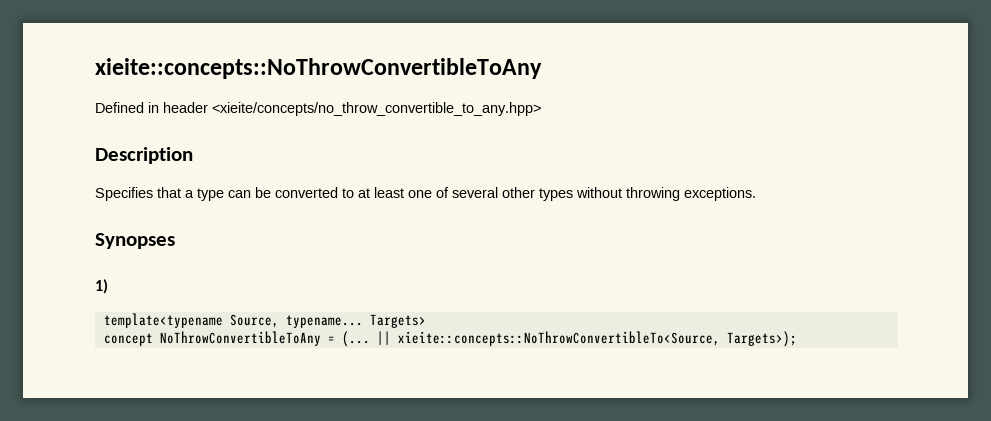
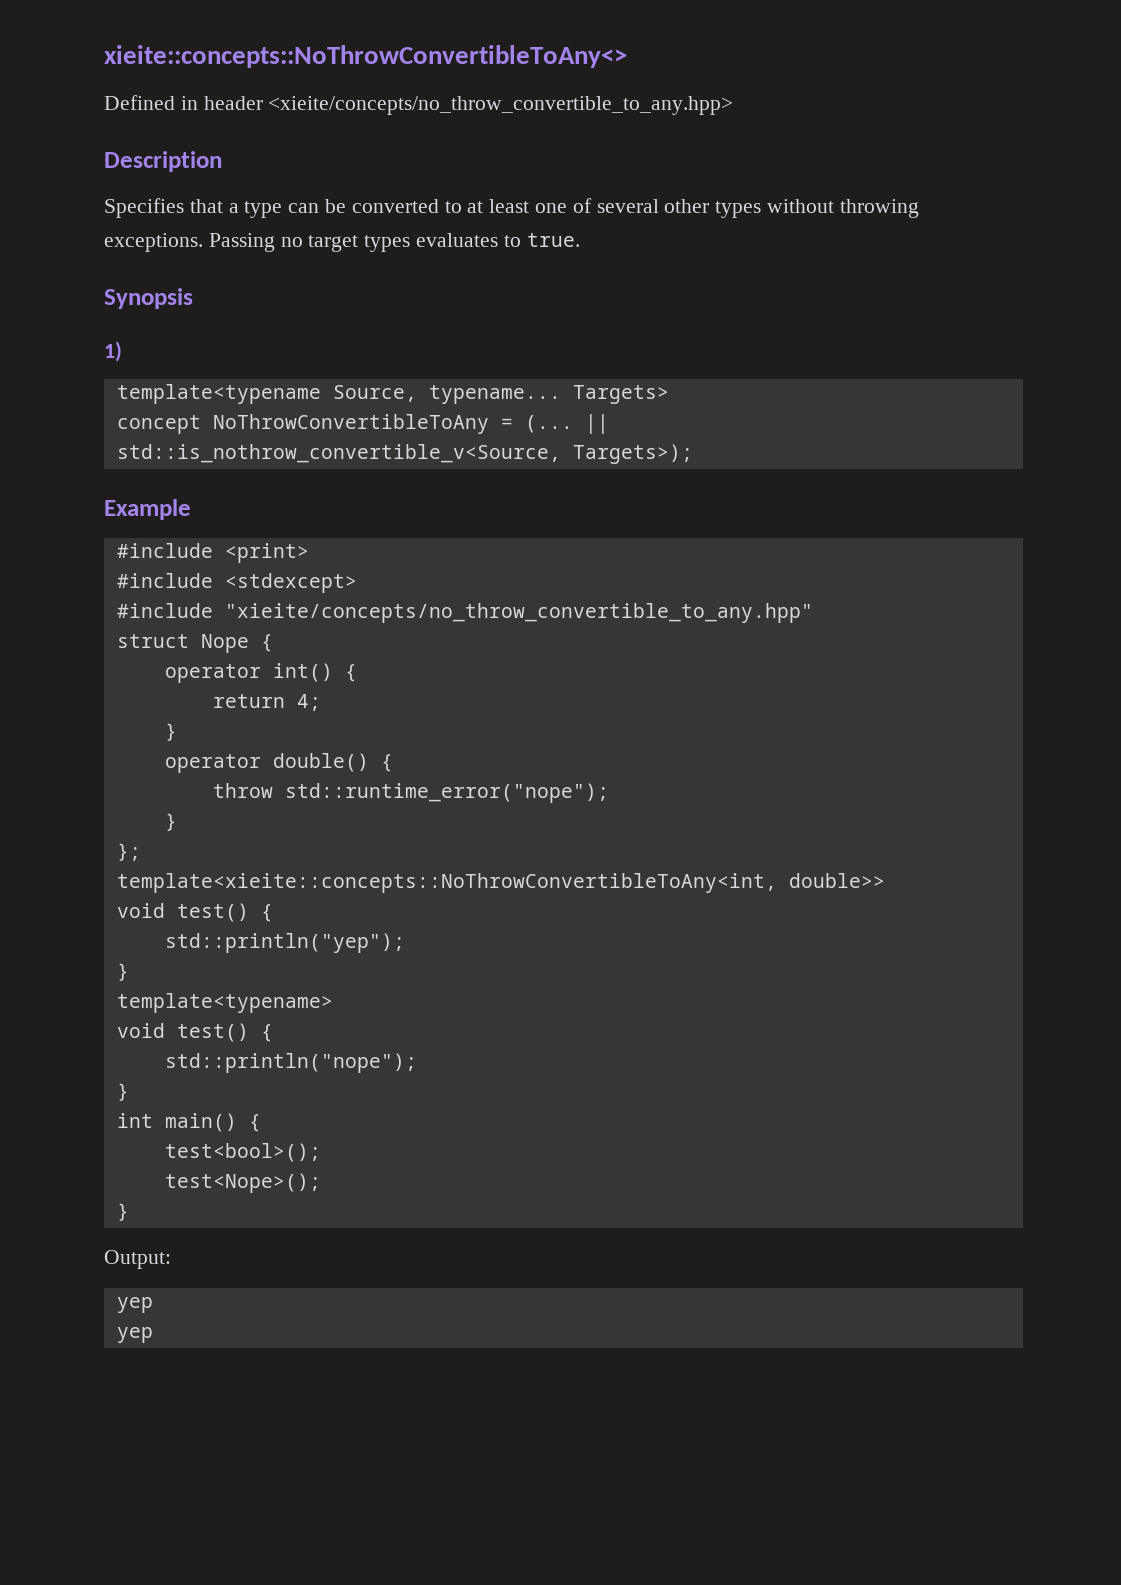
- xieite::concepts::NoThrowConvertibleToAny
+ xieite::concepts::NoThrowConvertibleToAny<>
- Specifies that a type can be converted to at least one of several other types without throwing exceptions.
- Synopses
+ Specifies that a type can be converted to at least one of several other types without throwing exceptions. Passing no target types evaluates to true.
+ Synopsis
- || xieite::concepts::NoThrowConvertibleTo<Source, Targets>);
+ || std::is_nothrow_convertible_v<Source, Targets>);
+ Example
+ #include <print>
+ #include <stdexcept>
+ #include "xieite/concepts/no_throw_convertible_to_any.hpp"
+ struct Nope {
+ operator int() {
+ return 4;
+ }
+ operator double() {
+ throw std::runtime_error("nope");
+ }
+ };
+ template<xieite::concepts::NoThrowConvertibleToAny<int, double>>
+ void test() {
+ std::println("yep");
+ }
+ template<typename>
+ void test() {
+ std::println("nope");
+ }
+ int main() {
+ test<bool>();
+ test<Nope>();
+ }
+ Output:
+ yep
+ yep

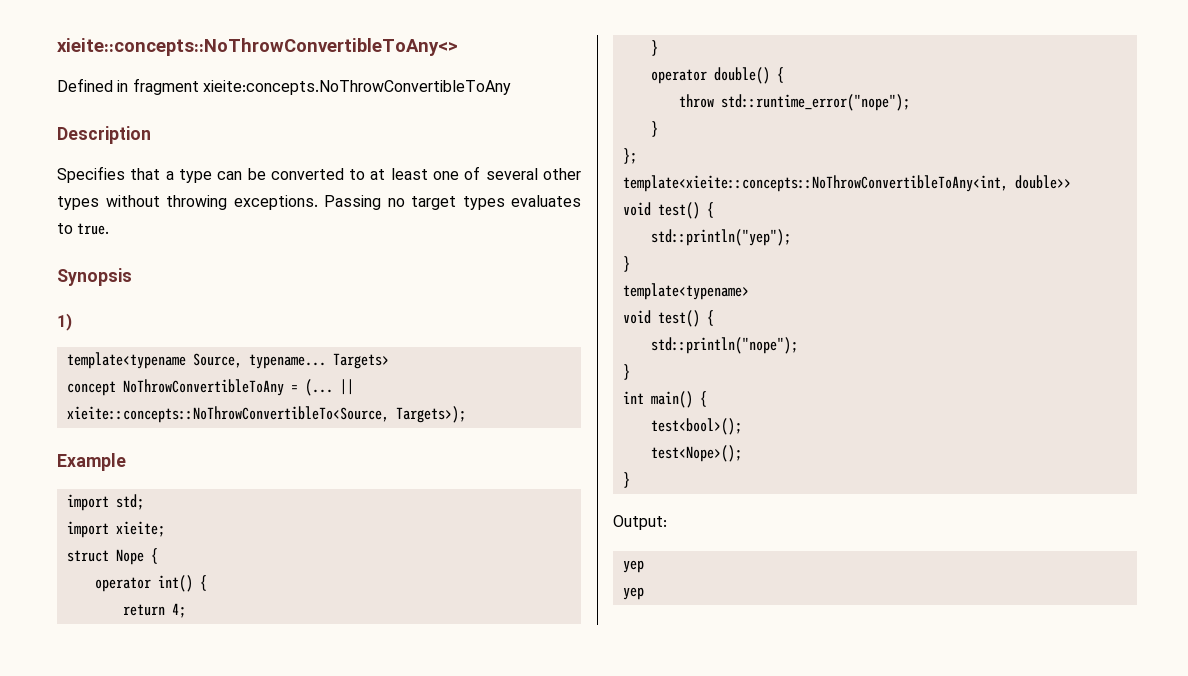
- Defined in header <xieite/concepts/no_throw_convertible_to_any.hpp>
+ Defined in fragment xieite:concepts.NoThrowConvertibleToAny
- || std::is_nothrow_convertible_v<Source, Targets>);
+ || xieite::concepts::NoThrowConvertibleTo<Source, Targets>);
- #include <print>
- #include <stdexcept>
- #include "xieite/concepts/no_throw_convertible_to_any.hpp"
+ import std;
+ import xieite;

